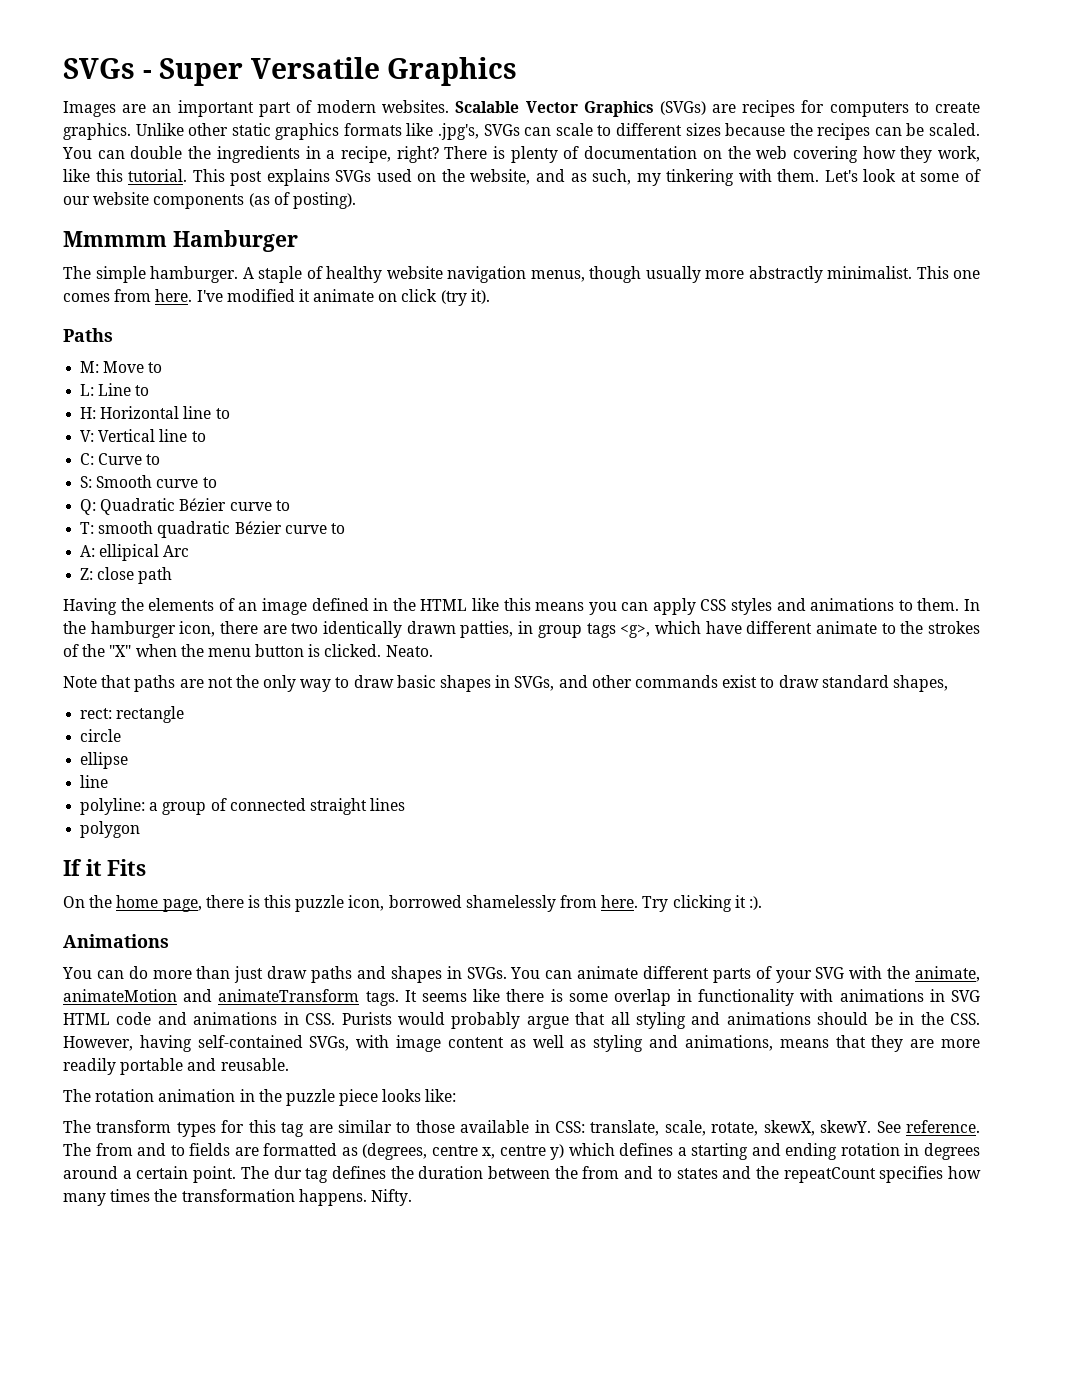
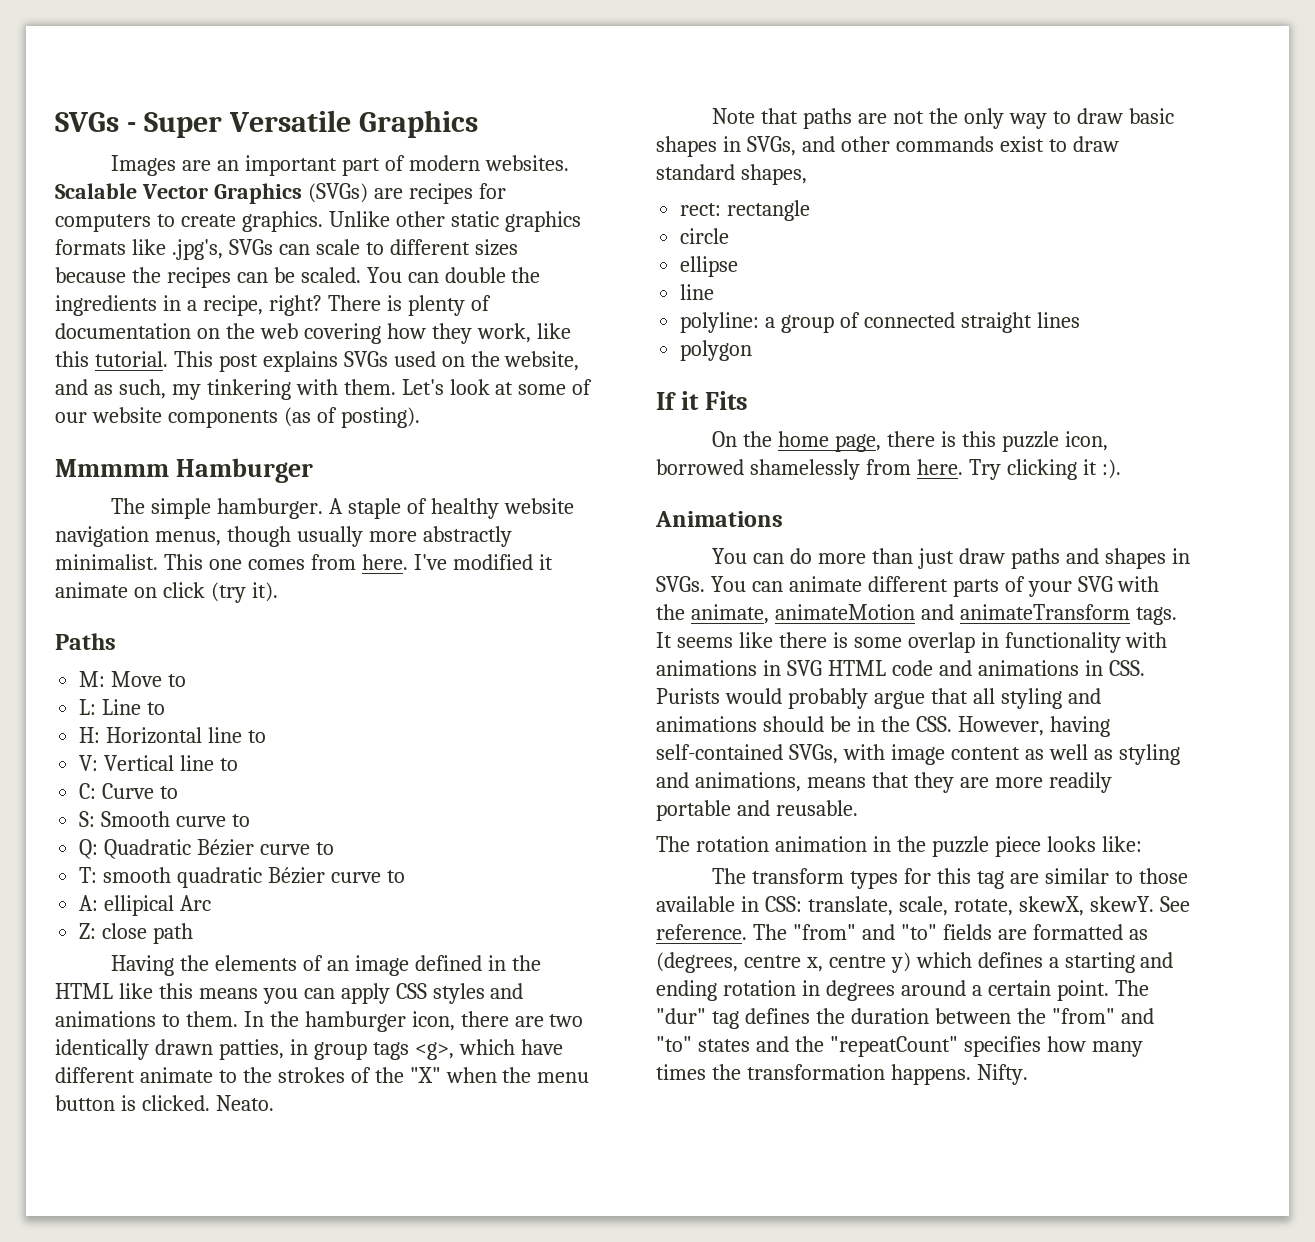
- The from and to fields are formatted as (degrees, centre x, centre y) which defines a starting and ending rotation in degrees around a certain point.
+ The "from" and "to" fields are formatted as (degrees, centre x, centre y) which defines a starting and ending rotation in degrees around a certain point.
- The dur tag defines the duration between the from and to states and the repeatCount specifies how many times the transformation happens.
+ The "dur" tag defines the duration between the "from" and "to" states and the "repeatCount" specifies how many times the transformation happens.

